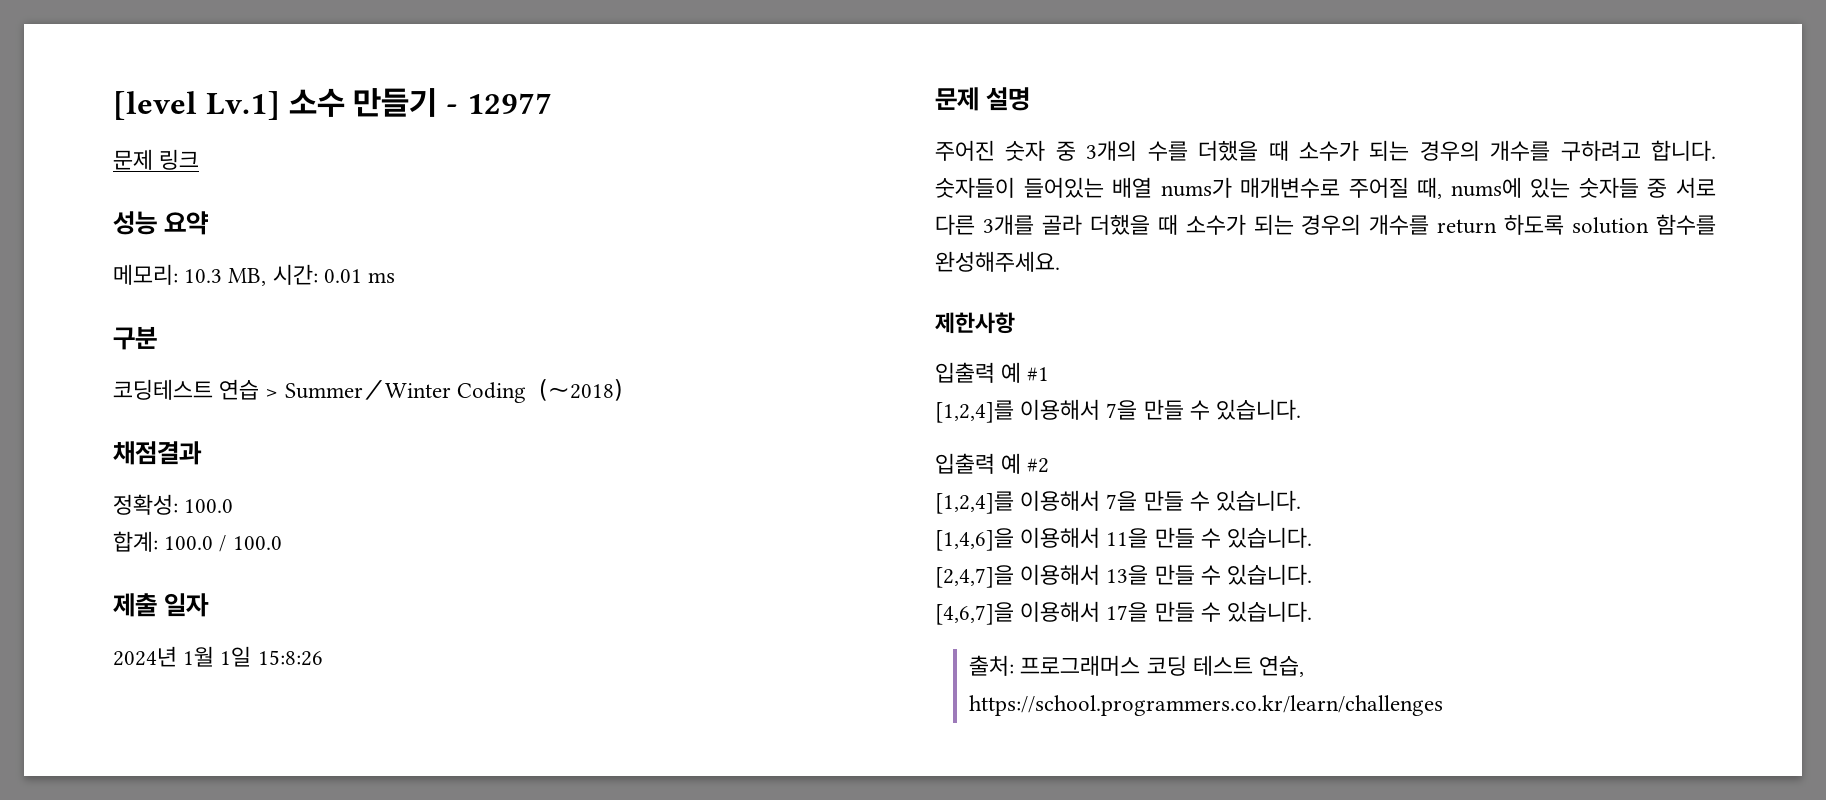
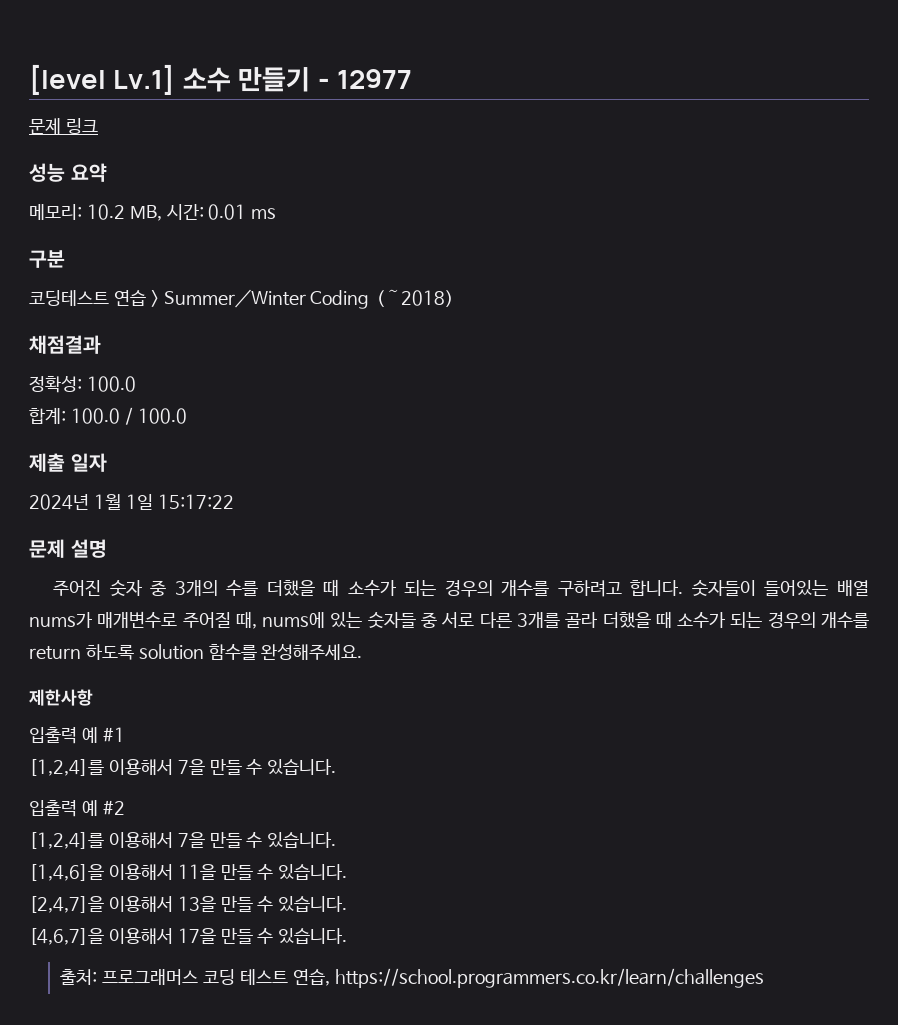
- 메모리: 10.3 MB, 시간: 0.01 ms
+ 메모리: 10.2 MB, 시간: 0.01 ms
- 2024년 1월 1일 15:8:26
+ 2024년 1월 1일 15:17:22

